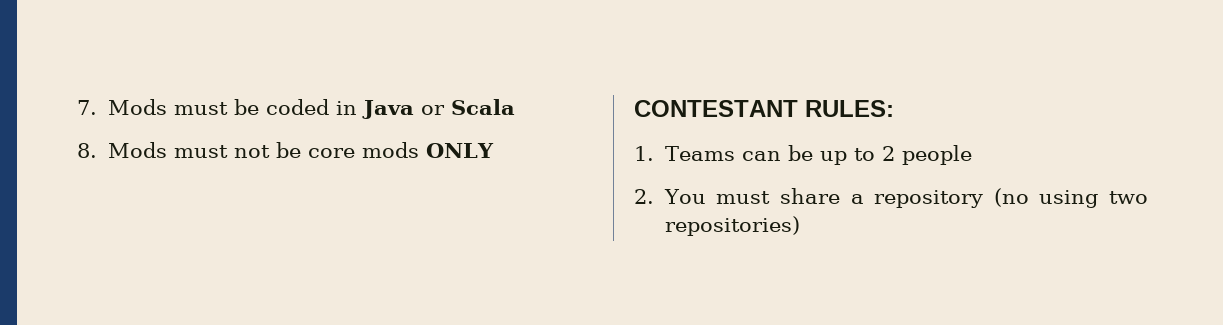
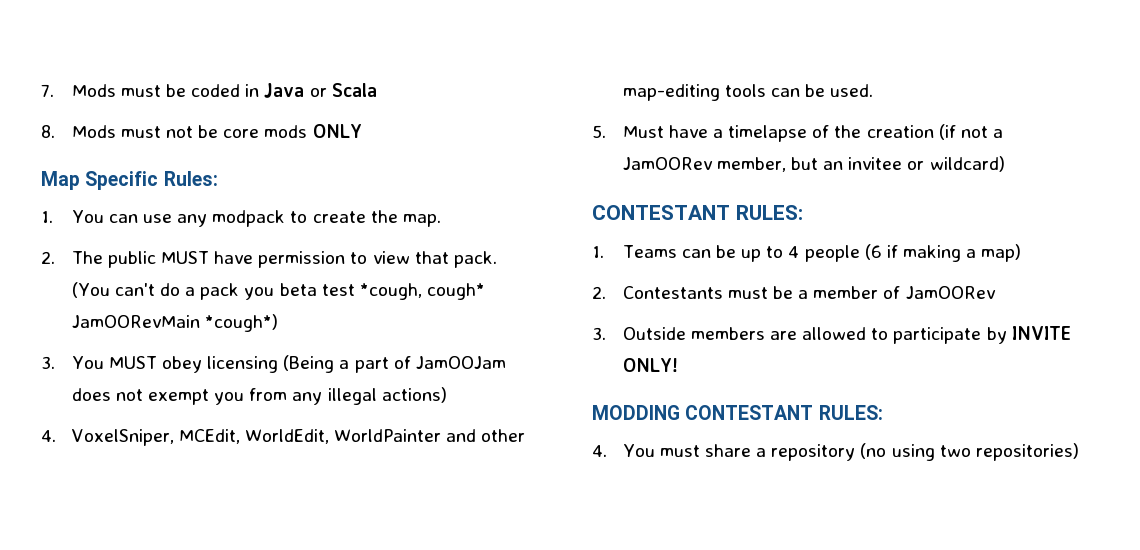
+ Map Specific Rules:
+ 1. You can use any modpack to create the map.
+ 2. The public MUST have permission to view that pack. (You can't do a pack you beta test *cough, cough* JamOORevMain *cough*)
+ 3. You MUST obey licensing (Being a part of JamOOJam does not exempt you from any illegal actions)
+ 4. VoxelSniper, MCEdit, WorldEdit, WorldPainter and other map-editing tools can be used.
+ 5. Must have a timelapse of the creation (if not a JamOORev member, but an invitee or wildcard)
- 1. Teams can be up to 2 people
- 2. You must share a repository (no using two repositories)
+ 1. Teams can be up to 4 people (6 if making a map)
+ 2. Contestants must be a member of JamOORev
+ 3. Outside members are allowed to participate by INVITE ONLY!
+ MODDING CONTESTANT RULES:
+ 4. You must share a repository (no using two repositories)

